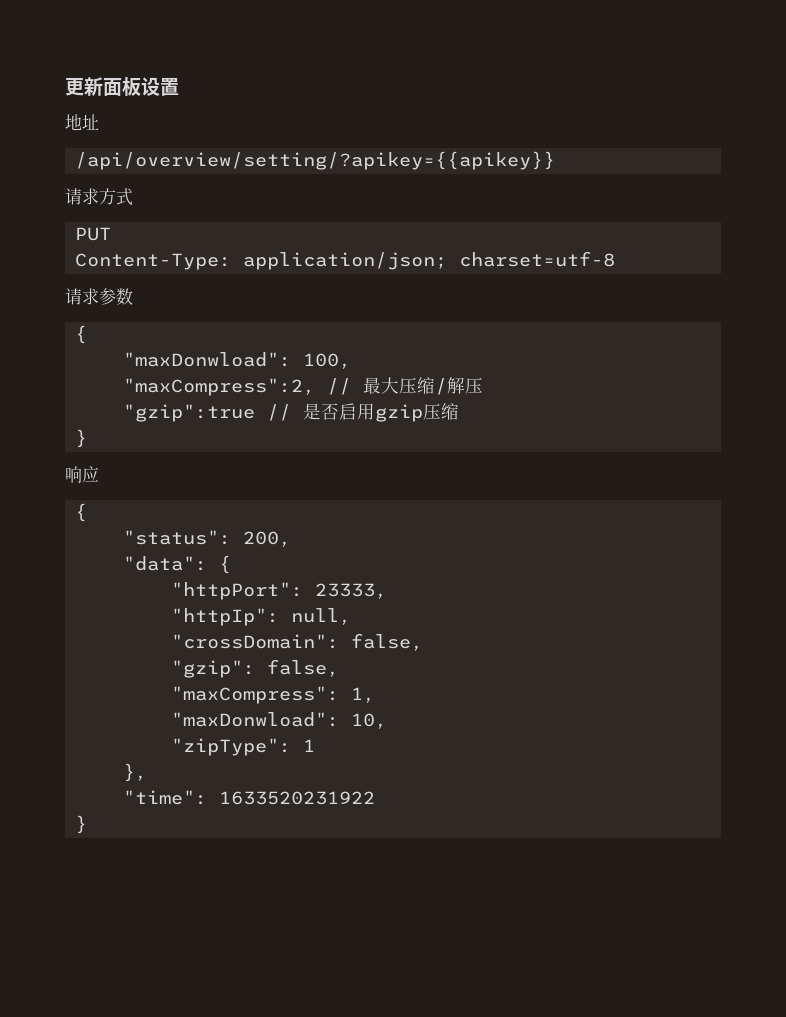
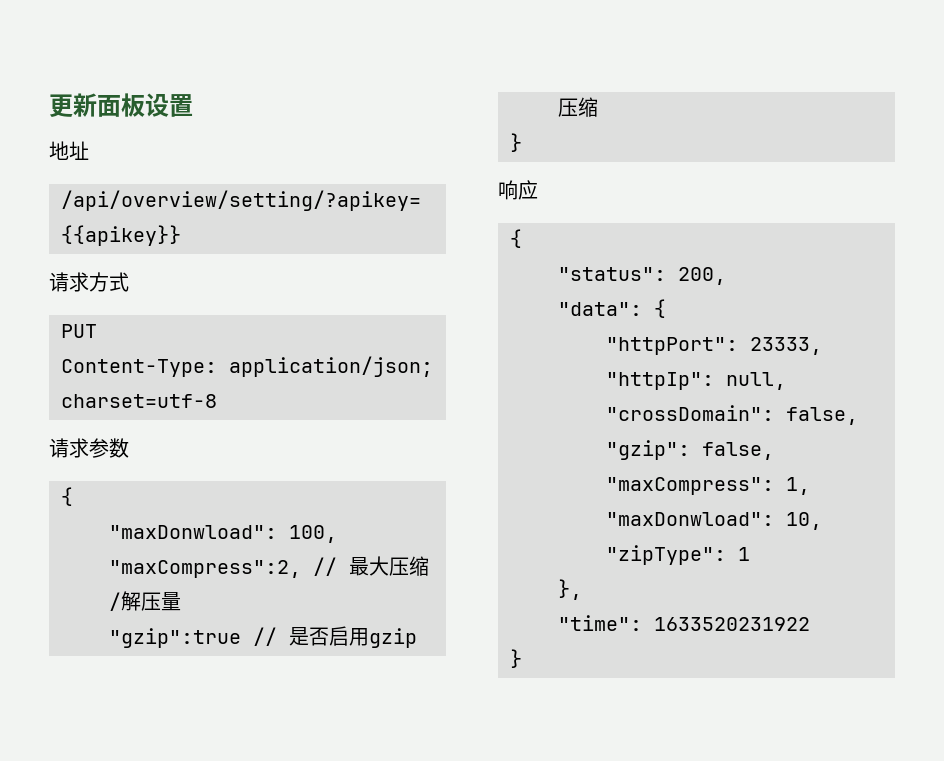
- "maxCompress":2, // 最大压缩/解压
+ "maxCompress":2, // 最大压缩/解压量

